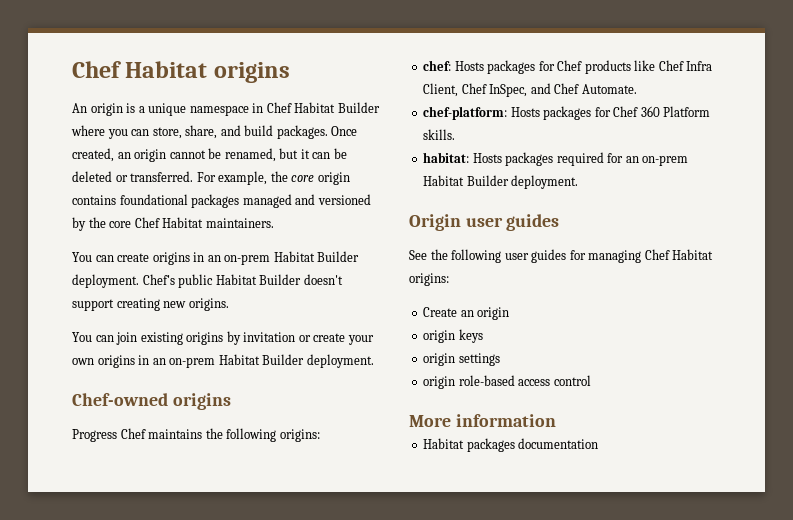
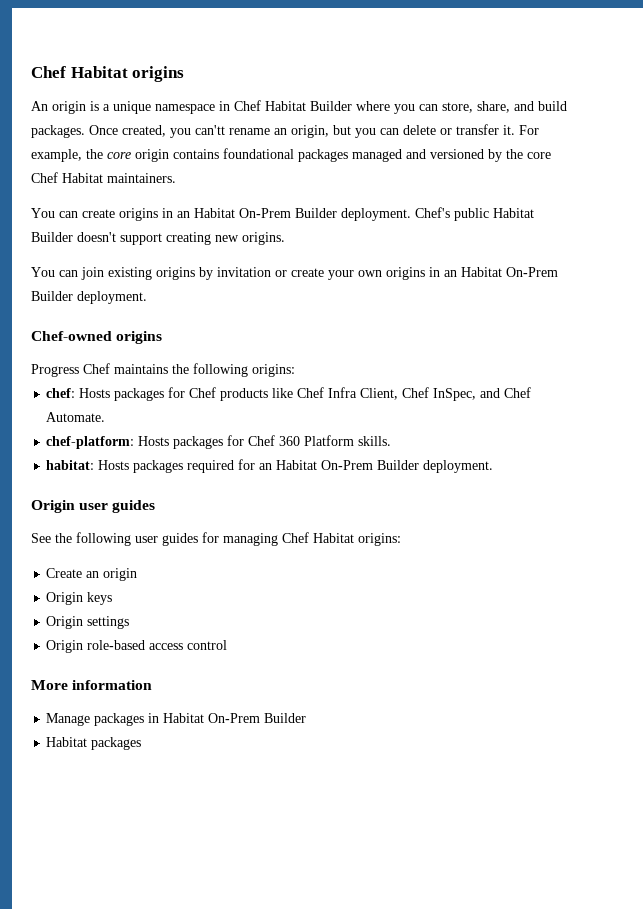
- Once created, an origin cannot be renamed, but it can be deleted or transferred.
+ Once created, you can'tt rename an origin, but you can delete or transfer it.
- You can create origins in an on-prem Habitat Builder deployment.
+ You can create origins in an Habitat On-Prem Builder deployment.
- You can join existing origins by invitation or create your own origins in an on-prem Habitat Builder deployment.
+ You can join existing origins by invitation or create your own origins in an Habitat On-Prem Builder deployment.
- habitat: Hosts packages required for an on-prem Habitat Builder deployment.
+ habitat: Hosts packages required for an Habitat On-Prem Builder deployment.
- origin keys
+ Origin keys
- origin settings
+ Origin settings
- origin role-based access control
+ Origin role-based access control
+ Manage packages in Habitat On-Prem Builder
- Habitat packages documentation
+ Habitat packages

